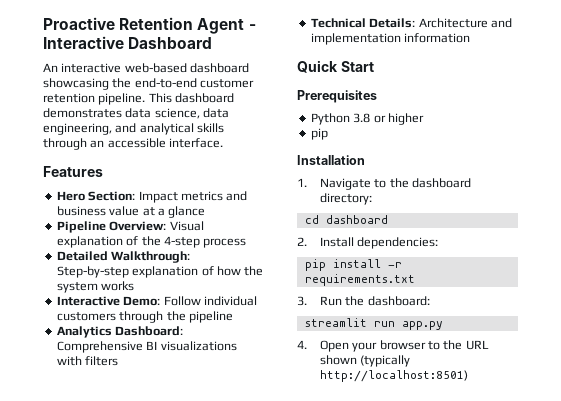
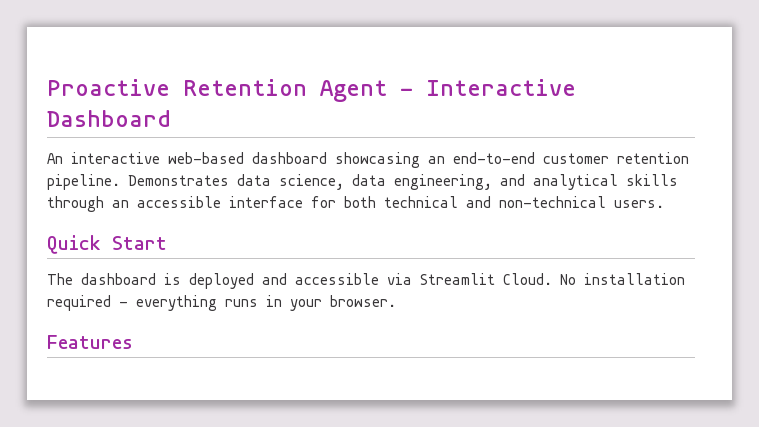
- An interactive web-based dashboard showcasing the end-to-end customer retention pipeline.
+ An interactive web-based dashboard showcasing an end-to-end customer retention pipeline.
- This dashboard demonstrates data science, data engineering, and analytical skills through an accessible interface.
+ Demonstrates data science, data engineering, and analytical skills through an accessible interface for both technical and non-technical users.
+ Quick Start
+ The dashboard is deployed and accessible via Streamlit Cloud. No installation required - everything runs in your browser.
  Features
- Hero Section: Impact metrics and business value at a glance
- Pipeline Overview: Visual explanation of the 4-step process
- Detailed Walkthrough: Step-by-step explanation of how the system works
- Interactive Demo: Follow individual customers through the pipeline
- Analytics Dashboard: Comprehensive BI visualizations with filters
- Technical Details: Architecture and implementation information
- Quick Start
- Prerequisites
- Python 3.8 or higher
- pip
- Installation
- 1. Navigate to the dashboard directory:
- cd dashboard
- 2. Install dependencies:
- pip install -r requirements.txt
- 3. Run the dashboard:
- streamlit run app.py
- 4. Open your browser to the URL shown (typically http://localhost:8501)

